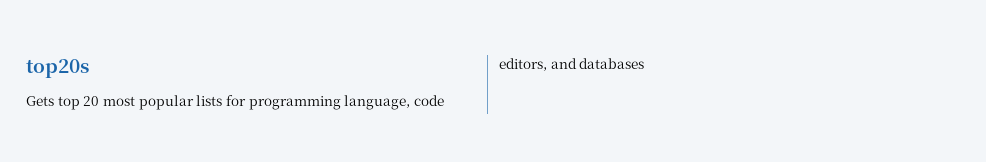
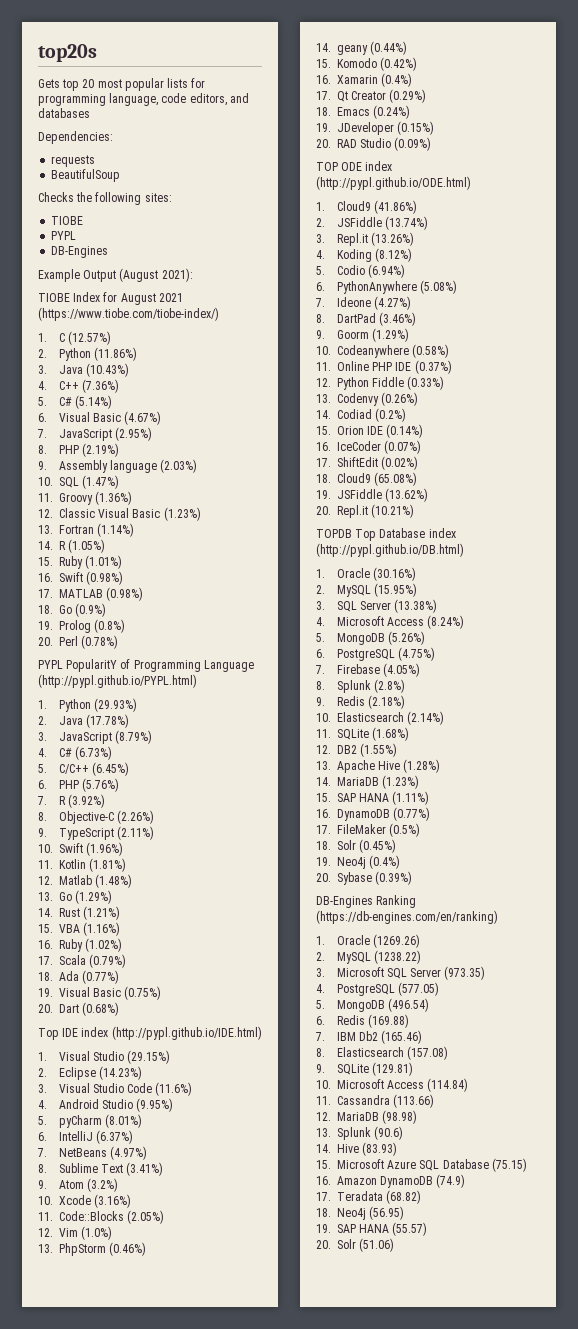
+ Dependencies:
+ requests
+ BeautifulSoup
+ Checks the following sites:
+ TIOBE
+ PYPL
+ DB-Engines
+ Example Output (August 2021):
+ TIOBE Index for August 2021 (https://www.tiobe.com/tiobe-index/)
+ 1. C (12.57%)
+ 2. Python (11.86%)
+ 3. Java (10.43%)
+ 4. C++ (7.36%)
+ 5. C# (5.14%)
+ 6. Visual Basic (4.67%)
+ 7. JavaScript (2.95%)
+ 8. PHP (2.19%)
+ 9. Assembly language (2.03%)
+ 10. SQL (1.47%)
+ 11. Groovy (1.36%)
+ 12. Classic Visual Basic (1.23%)
+ 13. Fortran (1.14%)
+ 14. R (1.05%)
+ 15. Ruby (1.01%)
+ 16. Swift (0.98%)
+ 17. MATLAB (0.98%)
+ 18. Go (0.9%)
+ 19. Prolog (0.8%)
+ 20. Perl (0.78%)
+ PYPL PopularitY of Programming Language (http://pypl.github.io/PYPL.html)
+ 1. Python (29.93%)
+ 2. Java (17.78%)
+ 3. JavaScript (8.79%)
+ 4. C# (6.73%)
+ 5. C/C++ (6.45%)
+ 6. PHP (5.76%)
+ 7. R (3.92%)
+ 8. Objective-C (2.26%)
+ 9. TypeScript (2.11%)
+ 10. Swift (1.96%)
+ 11. Kotlin (1.81%)
+ 12. Matlab (1.48%)
+ 13. Go (1.29%)
+ 14. Rust (1.21%)
+ 15. VBA (1.16%)
+ 16. Ruby (1.02%)
+ 17. Scala (0.79%)
+ 18. Ada (0.77%)
+ 19. Visual Basic (0.75%)
+ 20. Dart (0.68%)
+ Top IDE index (http://pypl.github.io/IDE.html)
+ 1. Visual Studio (29.15%)
+ 2. Eclipse (14.23%)
+ 3. Visual Studio Code (11.6%)
+ 4. Android Studio (9.95%)
+ 5. pyCharm (8.01%)
+ 6. IntelliJ (6.37%)
+ 7. NetBeans (4.97%)
+ 8. Sublime Text (3.41%)
+ 9. Atom (3.2%)
+ 10. Xcode (3.16%)
+ 11. Code::Blocks (2.05%)
+ 12. Vim (1.0%)
+ 13. PhpStorm (0.46%)
+ 14. geany (0.44%)
+ 15. Komodo (0.42%)
+ 16. Xamarin (0.4%)
+ 17. Qt Creator (0.29%)
+ 18. Emacs (0.24%)
+ 19. JDeveloper (0.15%)
+ 20. RAD Studio (0.09%)
+ TOP ODE index (http://pypl.github.io/ODE.html)
+ 1. Cloud9 (41.86%)
+ 2. JSFiddle (13.74%)
+ 3. Repl.it (13.26%)
+ 4. Koding (8.12%)
+ 5. Codio (6.94%)
+ 6. PythonAnywhere (5.08%)
+ 7. Ideone (4.27%)
+ 8. DartPad (3.46%)
+ 9. Goorm (1.29%)
+ 10. Codeanywhere (0.58%)
+ 11. Online PHP IDE (0.37%)
+ 12. Python Fiddle (0.33%)
+ 13. Codenvy (0.26%)
+ 14. Codiad (0.2%)
+ 15. Orion IDE (0.14%)
+ 16. IceCoder (0.07%)
+ 17. ShiftEdit (0.02%)
+ 18. Cloud9 (65.08%)
+ 19. JSFiddle (13.62%)
+ 20. Repl.it (10.21%)
+ TOPDB Top Database index (http://pypl.github.io/DB.html)
+ 1. Oracle (30.16%)
+ 2. MySQL (15.95%)
+ 3. SQL Server (13.38%)
+ 4. Microsoft Access (8.24%)
+ 5. MongoDB (5.26%)
+ 6. PostgreSQL (4.75%)
+ 7. Firebase (4.05%)
+ 8. Splunk (2.8%)
+ 9. Redis (2.18%)
+ 10. Elasticsearch (2.14%)
+ 11. SQLite (1.68%)
+ 12. DB2 (1.55%)
+ 13. Apache Hive (1.28%)
+ 14. MariaDB (1.23%)
+ 15. SAP HANA (1.11%)
+ 16. DynamoDB (0.77%)
+ 17. FileMaker (0.5%)
+ 18. Solr (0.45%)
+ 19. Neo4j (0.4%)
+ 20. Sybase (0.39%)
+ DB-Engines Ranking (https://db-engines.com/en/ranking)
+ 1. Oracle (1269.26)
+ 2. MySQL (1238.22)
+ 3. Microsoft SQL Server (973.35)
+ 4. PostgreSQL (577.05)
+ 5. MongoDB (496.54)
+ 6. Redis (169.88)
+ 7. IBM Db2 (165.46)
+ 8. Elasticsearch (157.08)
+ 9. SQLite (129.81)
+ 10. Microsoft Access (114.84)
+ 11. Cassandra (113.66)
+ 12. MariaDB (98.98)
+ 13. Splunk (90.6)
+ 14. Hive (83.93)
+ 15. Microsoft Azure SQL Database (75.15)
+ 16. Amazon DynamoDB (74.9)
+ 17. Teradata (68.82)
+ 18. Neo4j (56.95)
+ 19. SAP HANA (55.57)
+ 20. Solr (51.06)

